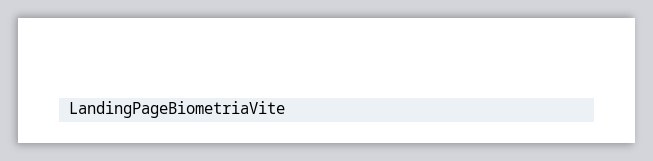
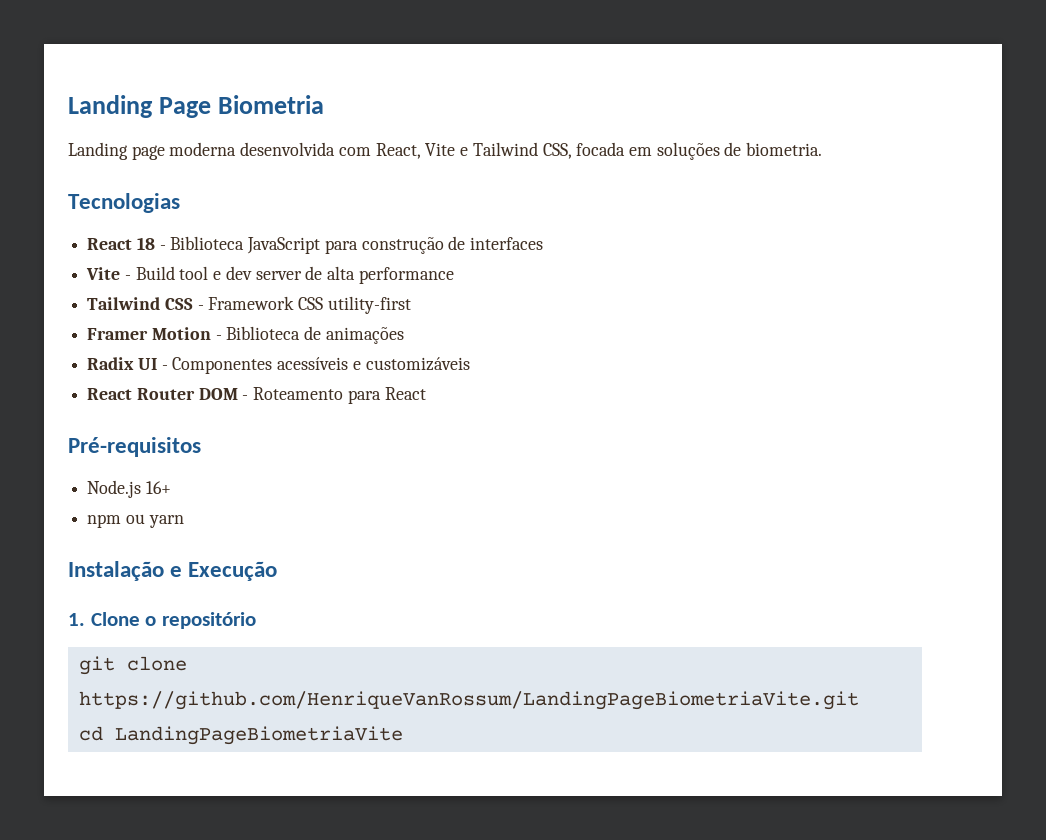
- LandingPageBiometriaVite
+ Landing Page Biometria
+ Landing page moderna desenvolvida com React, Vite e Tailwind CSS, focada em soluções de biometria.
+ Tecnologias
+ React 18 - Biblioteca JavaScript para construção de interfaces
+ Vite - Build tool e dev server de alta performance
+ Tailwind CSS - Framework CSS utility-first
+ Framer Motion - Biblioteca de animações
+ Radix UI - Componentes acessíveis e customizáveis
+ React Router DOM - Roteamento para React
+ Pré-requisitos
+ Node.js 16+
+ npm ou yarn
+ Instalação e Execução
+ 1. Clone o repositório
+ git clone https://github.com/HenriqueVanRossum/LandingPageBiometriaVite.git
+ cd LandingPageBiometriaVite

